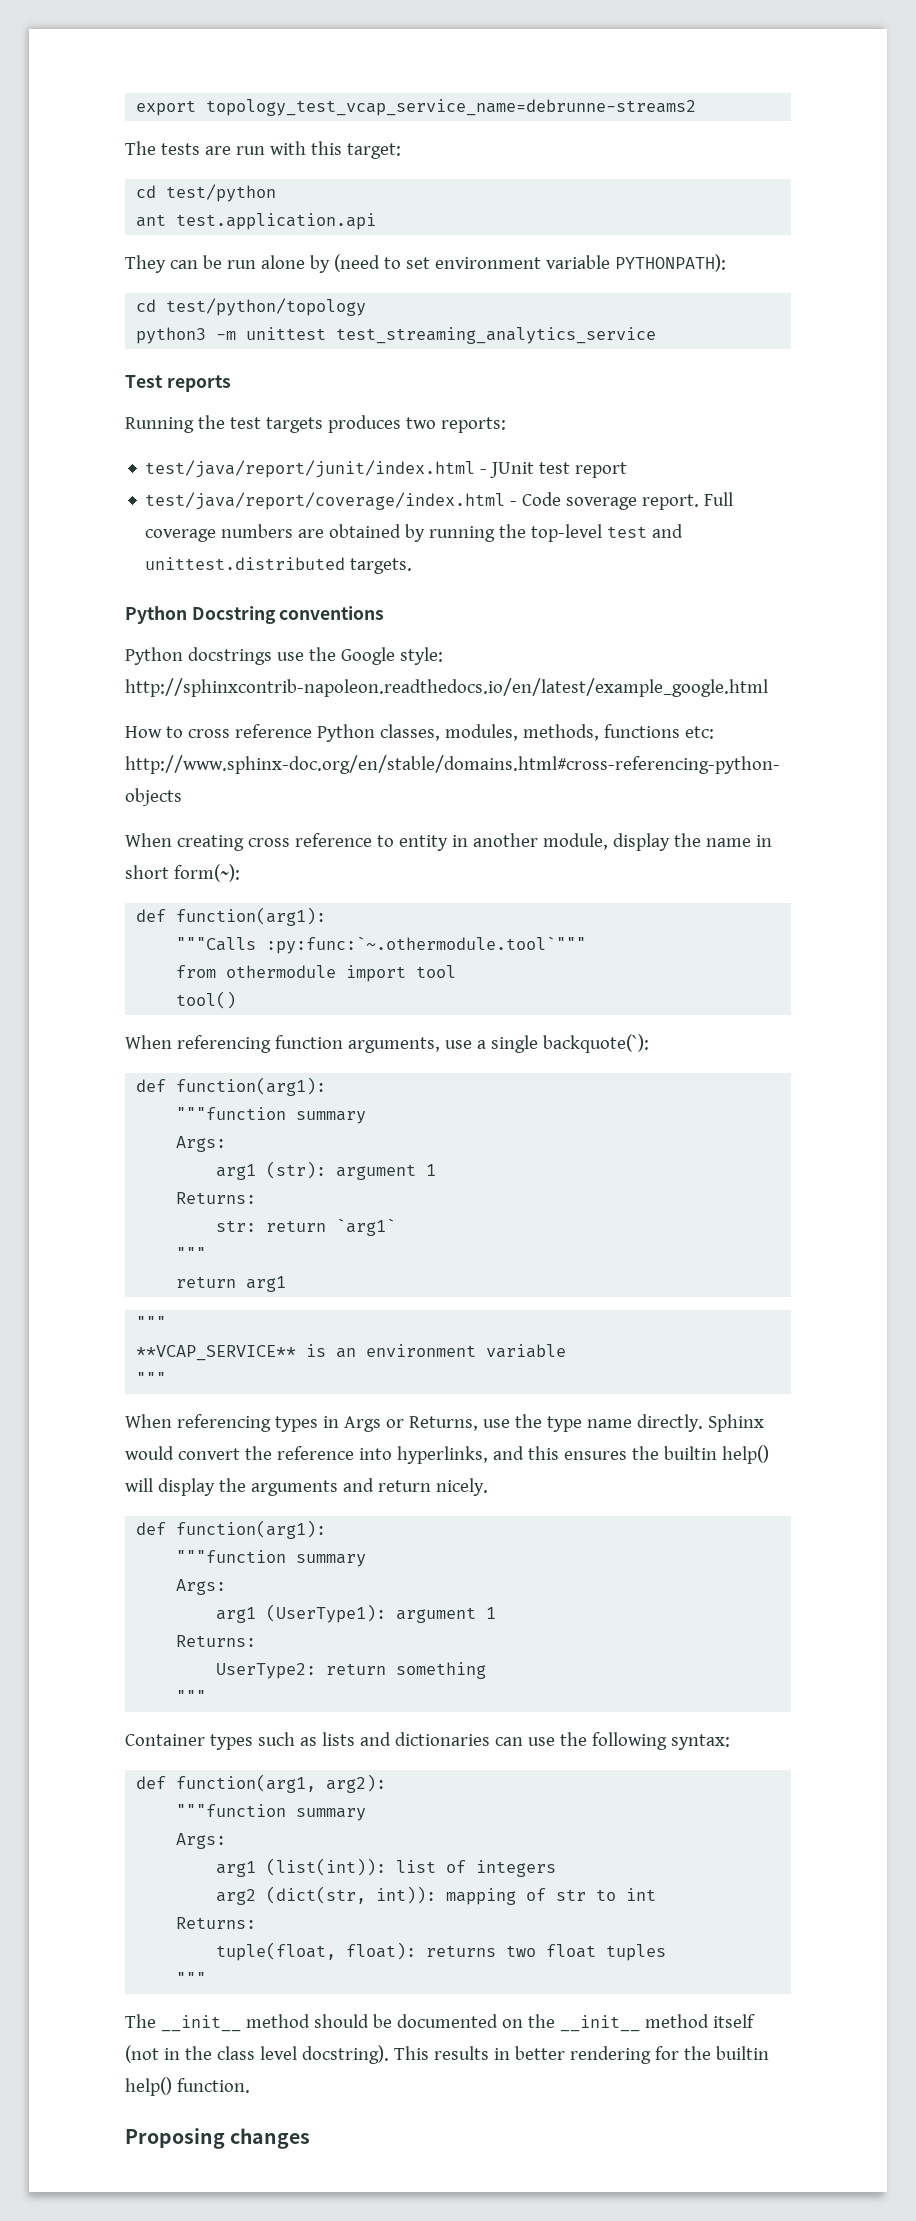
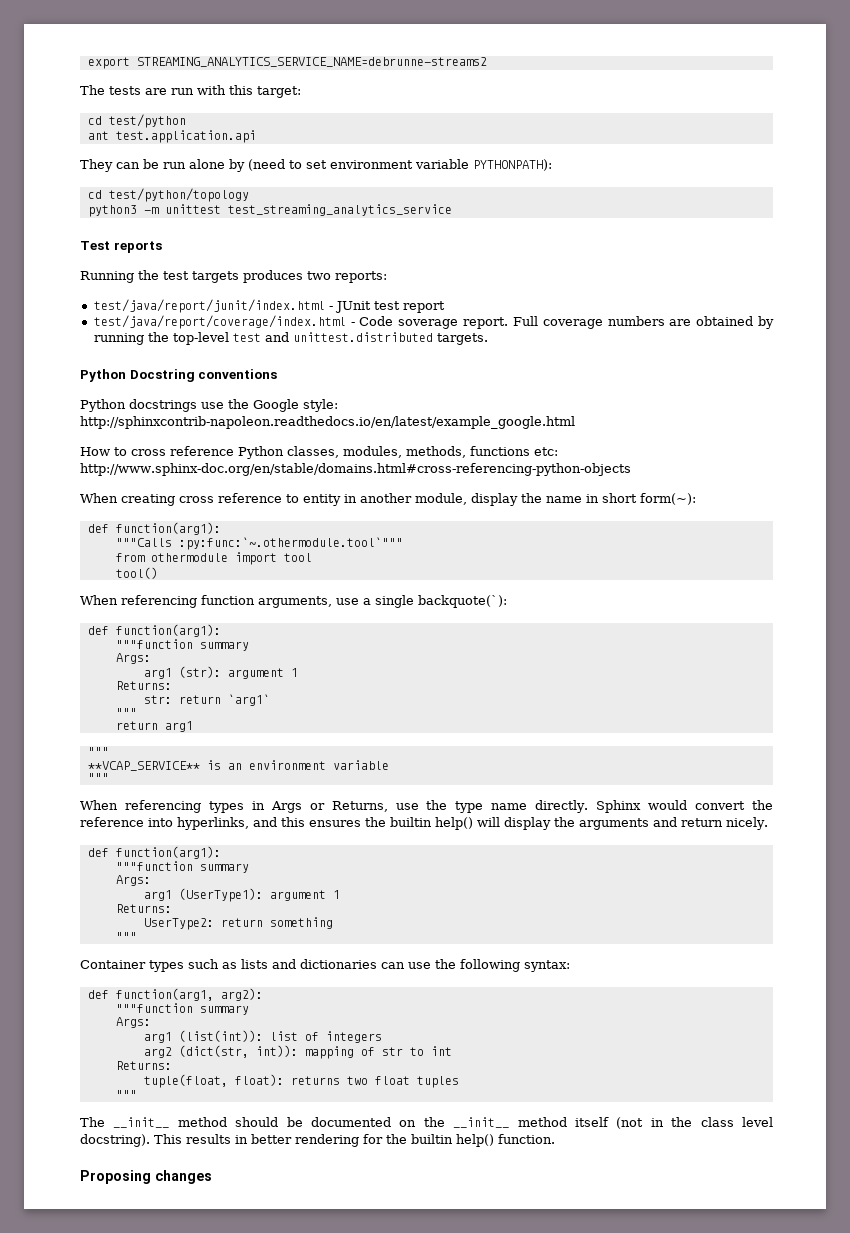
- export topology_test_vcap_service_name=debrunne-streams2
+ export STREAMING_ANALYTICS_SERVICE_NAME=debrunne-streams2

